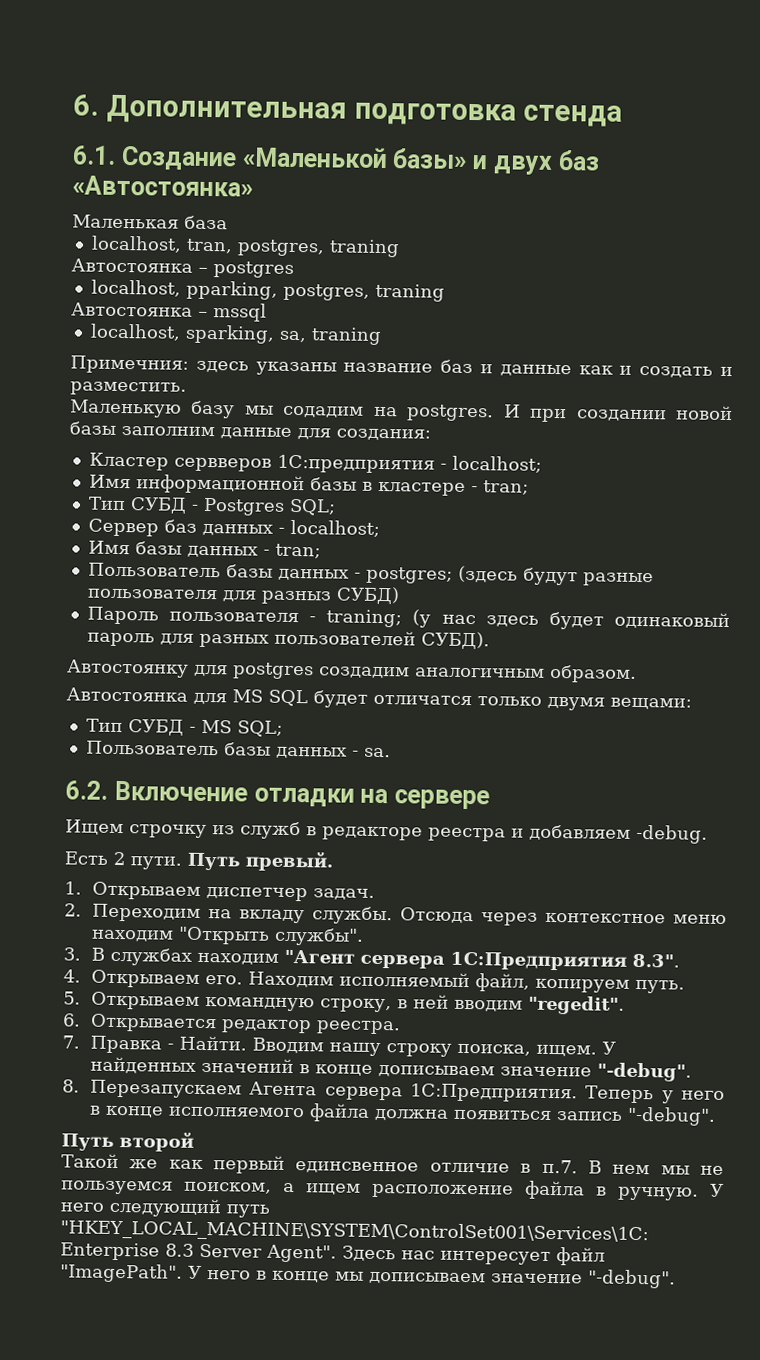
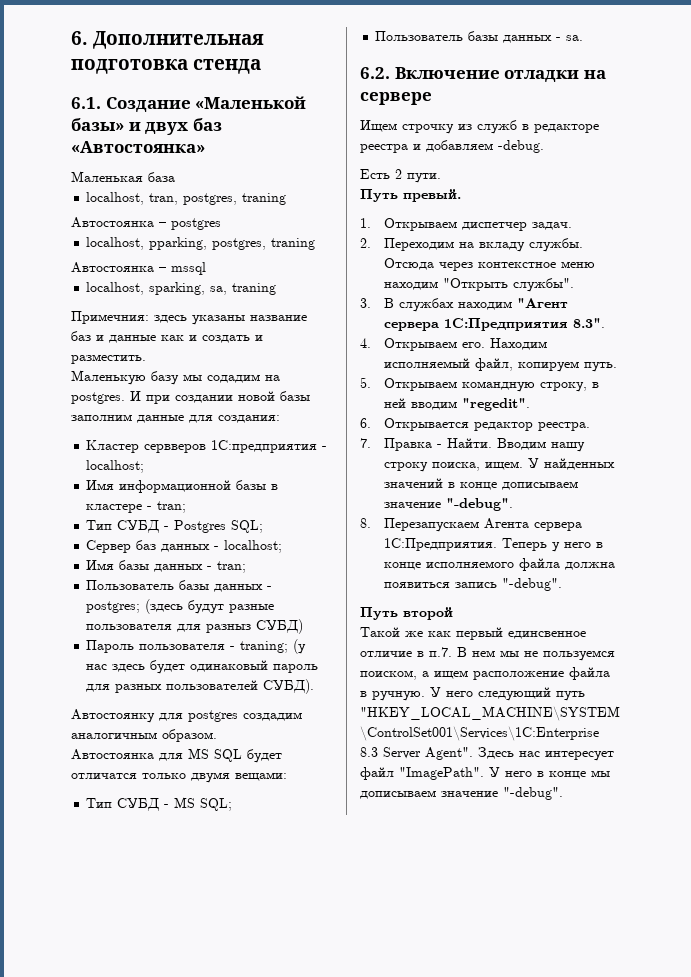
- Есть 2 пути. Путь превый.
+ Есть 2 пути.
+ Путь превый.

